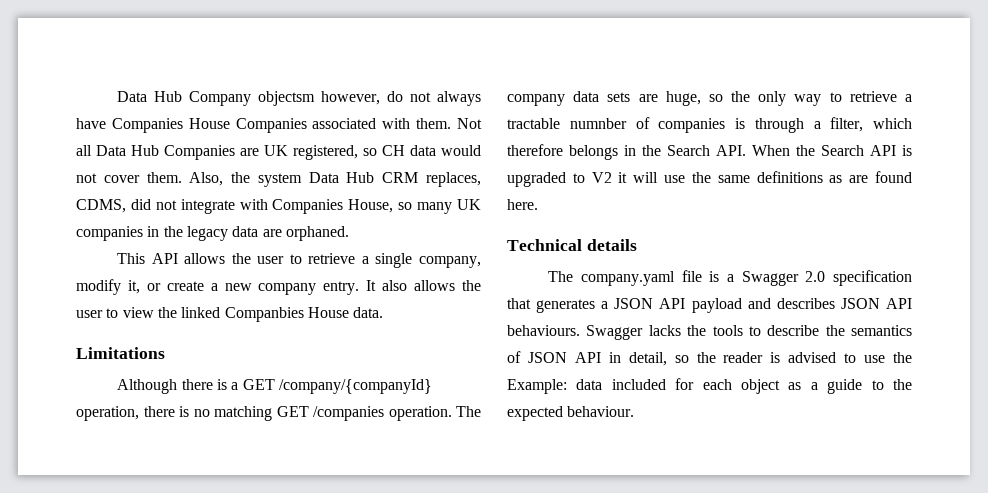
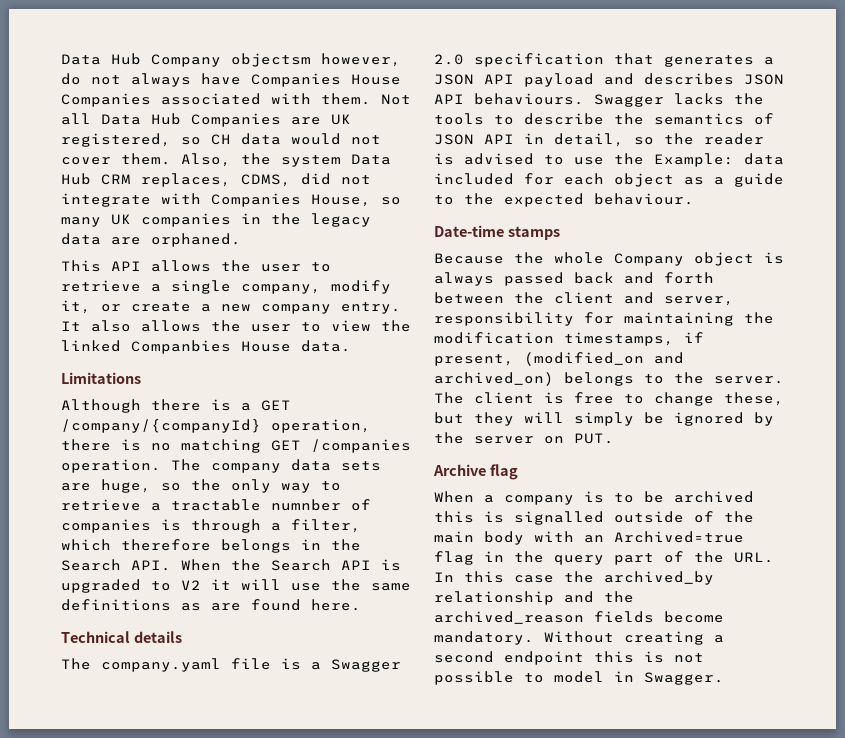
+ Date-time stamps
+ Because the whole Company object is always passed back and forth between the client and server, responsibility for maintaining the modification timestamps, if present, (modified_on and archived_on) belongs to the server. The client is free to change these, but they will simply be ignored by the server on PUT.
+ Archive flag
+ When a company is to be archived this is signalled outside of the main body with an Archived=true flag in the query part of the URL. In this case the archived_by relationship and the archived_reason fields become mandatory. Without creating a second endpoint this is not possible to model in Swagger.

